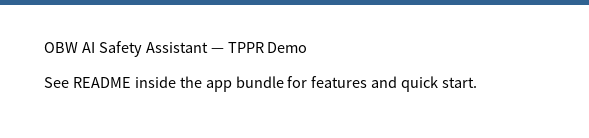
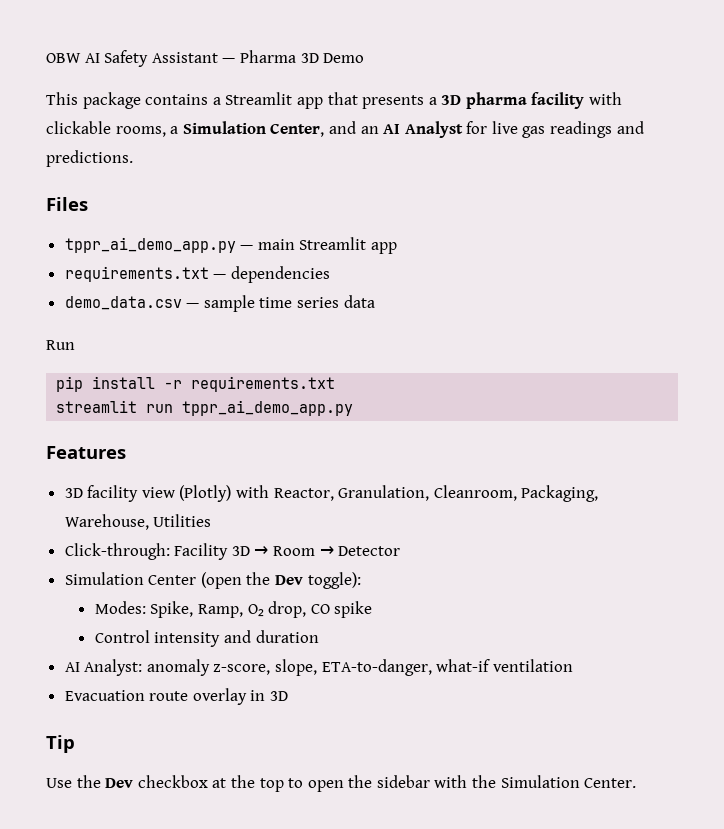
- OBW AI Safety Assistant — TPPR Demo
+ OBW AI Safety Assistant — Pharma 3D Demo
- See README inside the app bundle for features and quick start.
+ This package contains a Streamlit app that presents a 3D pharma facility with clickable rooms, a Simulation Center, and an AI Analyst for live gas readings and predictions.
+ Files
+ tppr_ai_demo_app.py — main Streamlit app
+ requirements.txt — dependencies
+ demo_data.csv — sample time series data
+ Run
+ pip install -r requirements.txt
+ streamlit run tppr_ai_demo_app.py
+ Features
+ 3D facility view (Plotly) with Reactor, Granulation, Cleanroom, Packaging, Warehouse, Utilities
+ Click-through: Facility 3D → Room → Detector
+ Simulation Center (open the Dev toggle):
+ Modes: Spike, Ramp, O₂ drop, CO spike
+ Control intensity and duration
+ AI Analyst: anomaly z-score, slope, ETA-to-danger, what-if ventilation
+ Evacuation route overlay in 3D
+ Tip
+ Use the Dev checkbox at the top to open the sidebar with the Simulation Center.

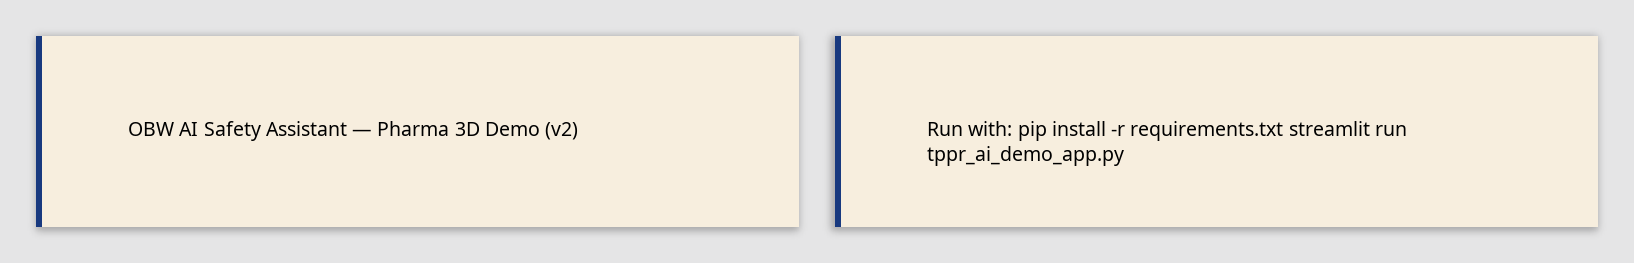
- OBW AI Safety Assistant — Pharma 3D Demo
- This package contains a Streamlit app that presents a 3D pharma facility with clickable rooms, a Simulation Center, and an AI Analyst for live gas readings and predictions.
- Files
- tppr_ai_demo_app.py — main Streamlit app
- requirements.txt — dependencies
- demo_data.csv — sample time series data
+ OBW AI Safety Assistant — Pharma 3D Demo (v2)
- Run
- pip install -r requirements.txt
- streamlit run tppr_ai_demo_app.py
+ Run with: pip install -r requirements.txt streamlit run tppr_ai_demo_app.py
- Features
- 3D facility view (Plotly) with Reactor, Granulation, Cleanroom, Packaging, Warehouse, Utilities
- Click-through: Facility 3D → Room → Detector
- Simulation Center (open the Dev toggle):
- Modes: Spike, Ramp, O₂ drop, CO spike
- Control intensity and duration
- AI Analyst: anomaly z-score, slope, ETA-to-danger, what-if ventilation
- Evacuation route overlay in 3D
- Tip
- Use the Dev checkbox at the top to open the sidebar with the Simulation Center.

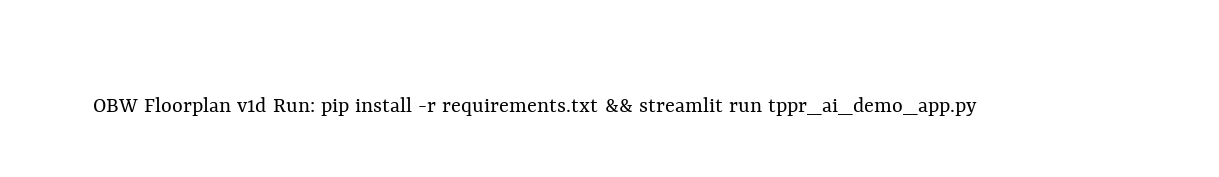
- OBW AI Safety Assistant — Pharma 3D Demo (v2)
- Run with: pip install -r requirements.txt streamlit run tppr_ai_demo_app.py
+ OBW Floorplan v1d Run: pip install -r requirements.txt && streamlit run tppr_ai_demo_app.py

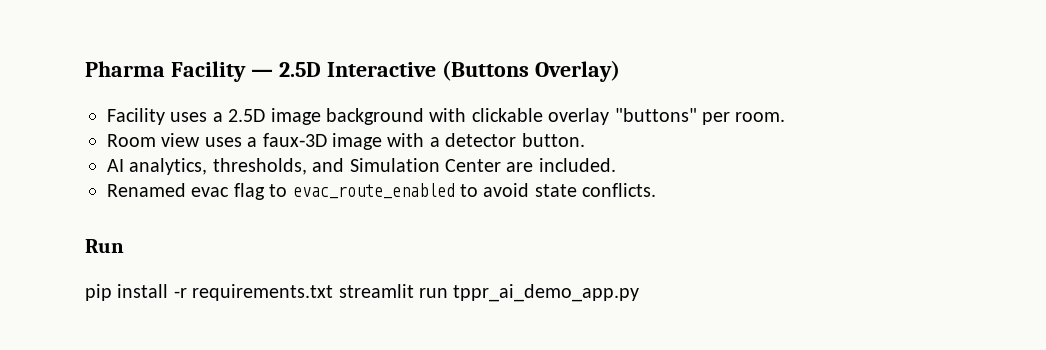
- OBW Floorplan v1d Run: pip install -r requirements.txt && streamlit run tppr_ai_demo_app.py
+ Pharma Facility — 2.5D Interactive (Buttons Overlay)
+ Facility uses a 2.5D image background with clickable overlay "buttons" per room.
+ Room view uses a faux‑3D image with a detector button.
+ AI analytics, thresholds, and Simulation Center are included.
+ Renamed evac flag to evac_route_enabled to avoid state conflicts.
+ Run
+ pip install -r requirements.txt streamlit run tppr_ai_demo_app.py

